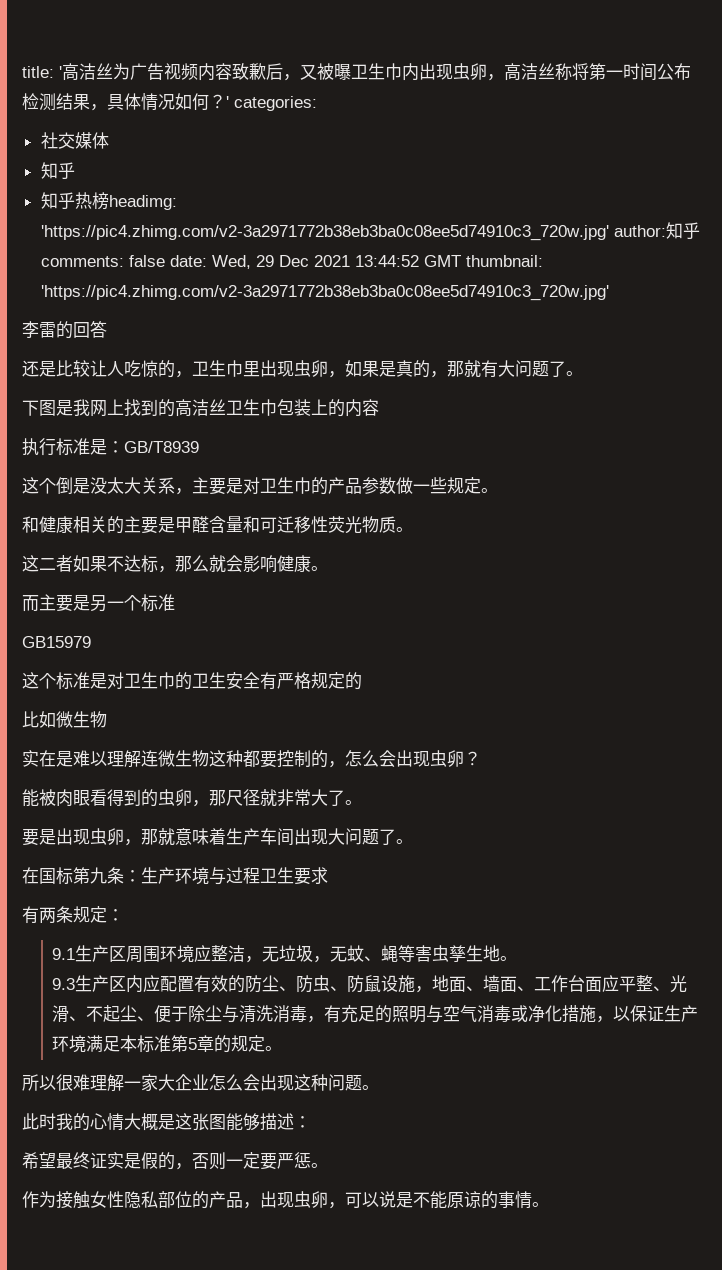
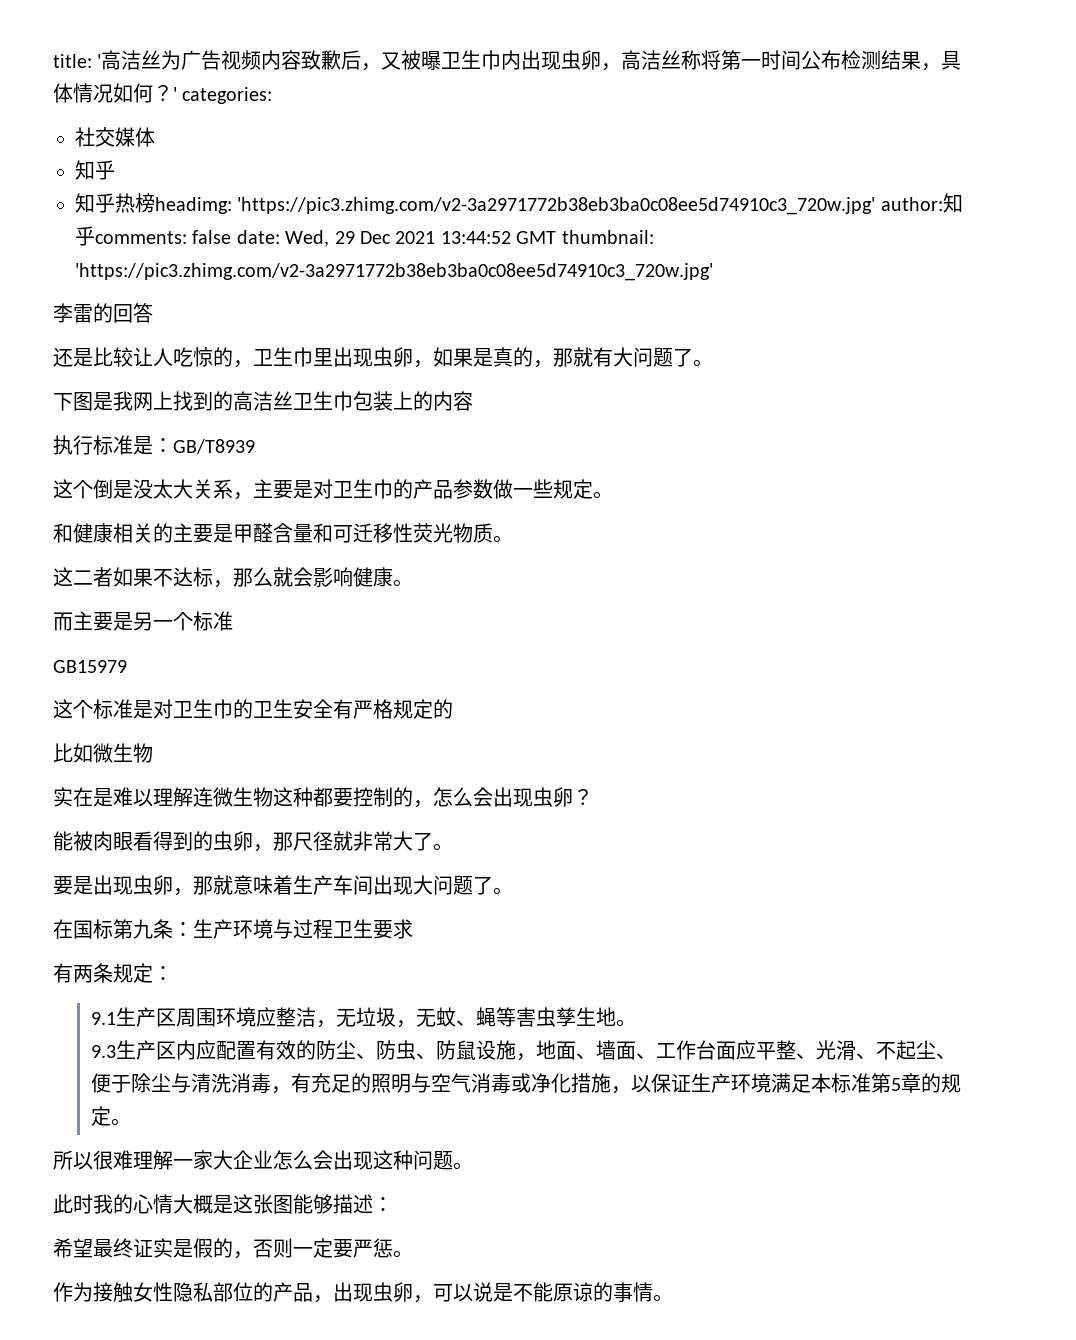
- 知乎热榜headimg: 'https://pic4.zhimg.com/v2-3a2971772b38eb3ba0c08ee5d74910c3_720w.jpg' author:知乎comments: false date: Wed, 29 Dec 2021 13:44:52 GMT thumbnail: 'https://pic4.zhimg.com/v2-3a2971772b38eb3ba0c08ee5d74910c3_720w.jpg'
+ 知乎热榜headimg: 'https://pic3.zhimg.com/v2-3a2971772b38eb3ba0c08ee5d74910c3_720w.jpg' author:知乎comments: false date: Wed, 29 Dec 2021 13:44:52 GMT thumbnail: 'https://pic3.zhimg.com/v2-3a2971772b38eb3ba0c08ee5d74910c3_720w.jpg'

